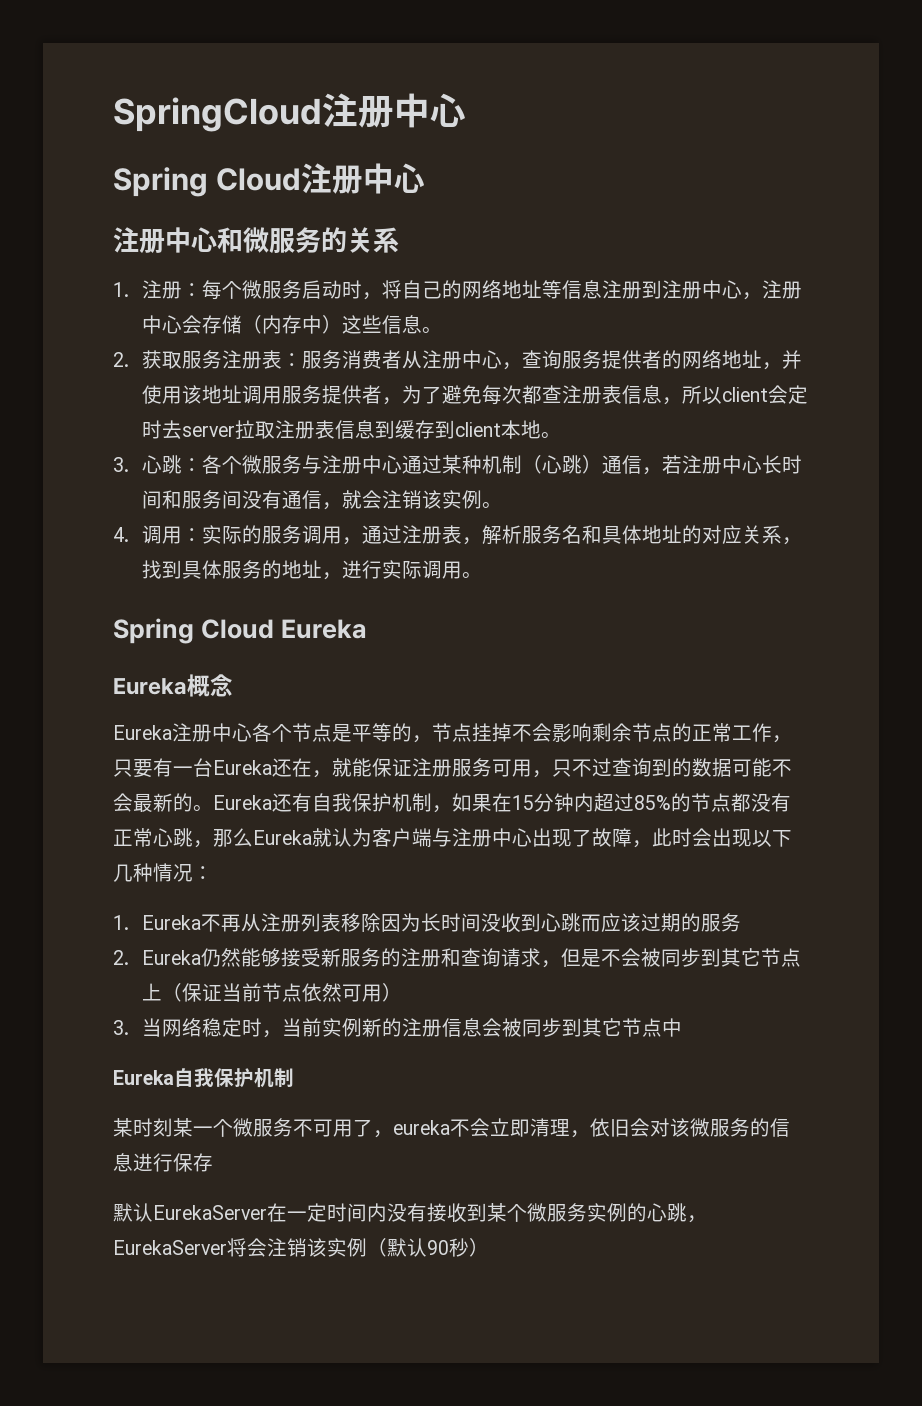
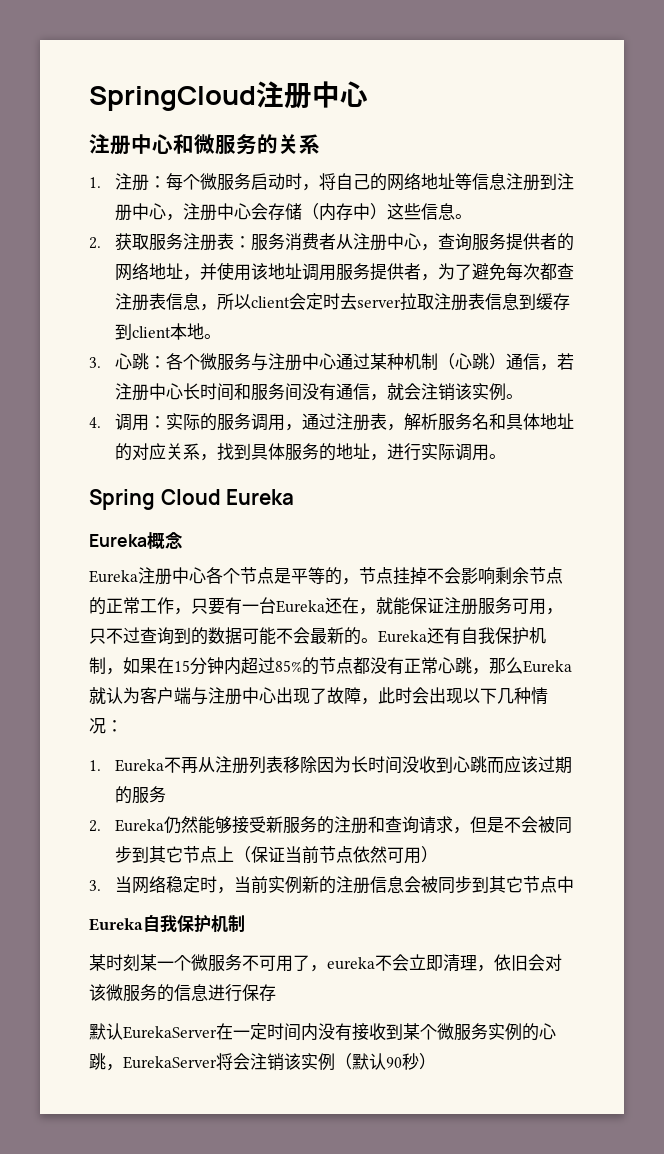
- Spring Cloud注册中心

